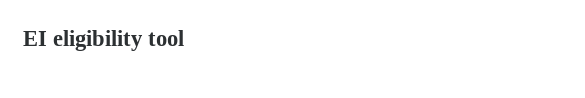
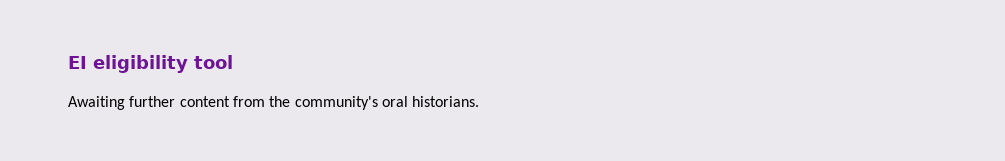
+ Awaiting further content from the community's oral historians.

